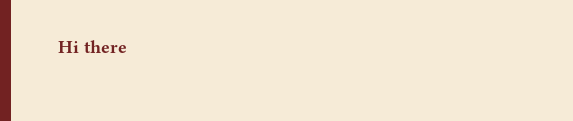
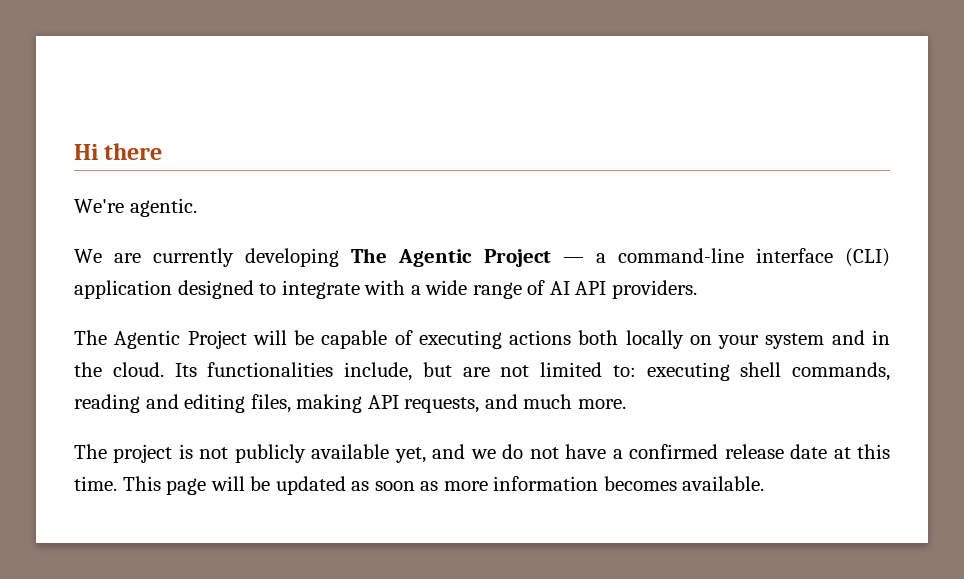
+ We're agentic.
+ We are currently developing The Agentic Project — a command-line interface (CLI) application designed to integrate with a wide range of AI API providers.
+ The Agentic Project will be capable of executing actions both locally on your system and in the cloud. Its functionalities include, but are not limited to: executing shell commands, reading and editing files, making API requests, and much more.
+ The project is not publicly available yet, and we do not have a confirmed release date at this time. This page will be updated as soon as more information becomes available.

